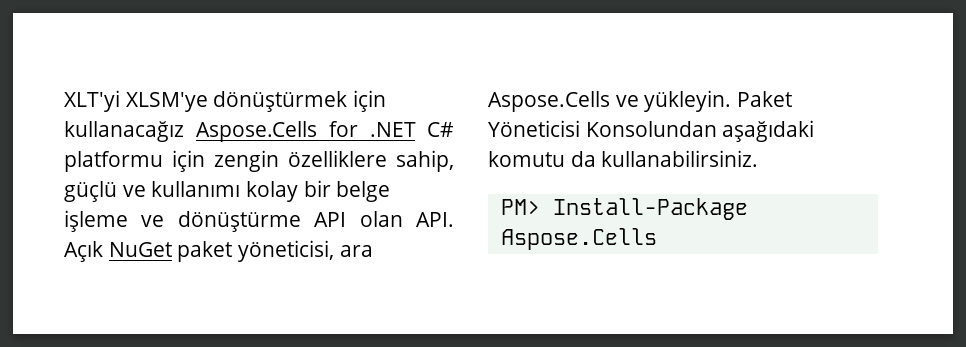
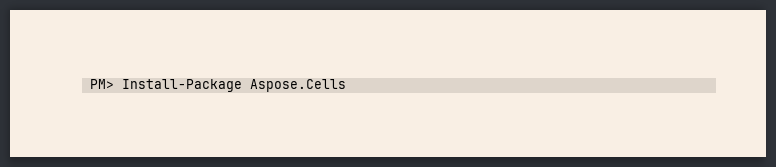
- XLT'yi XLSM'ye dönüştürmek için kullanacağız Aspose.Cells for .NET C# platformu için zengin özelliklere sahip, güçlü ve kullanımı kolay bir belge işleme ve dönüştürme API olan API. Açık NuGet paket yöneticisi, ara Aspose.Cells ve yükleyin. Paket Yöneticisi Konsolundan aşağıdaki komutu da kullanabilirsiniz.

